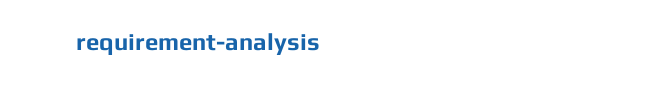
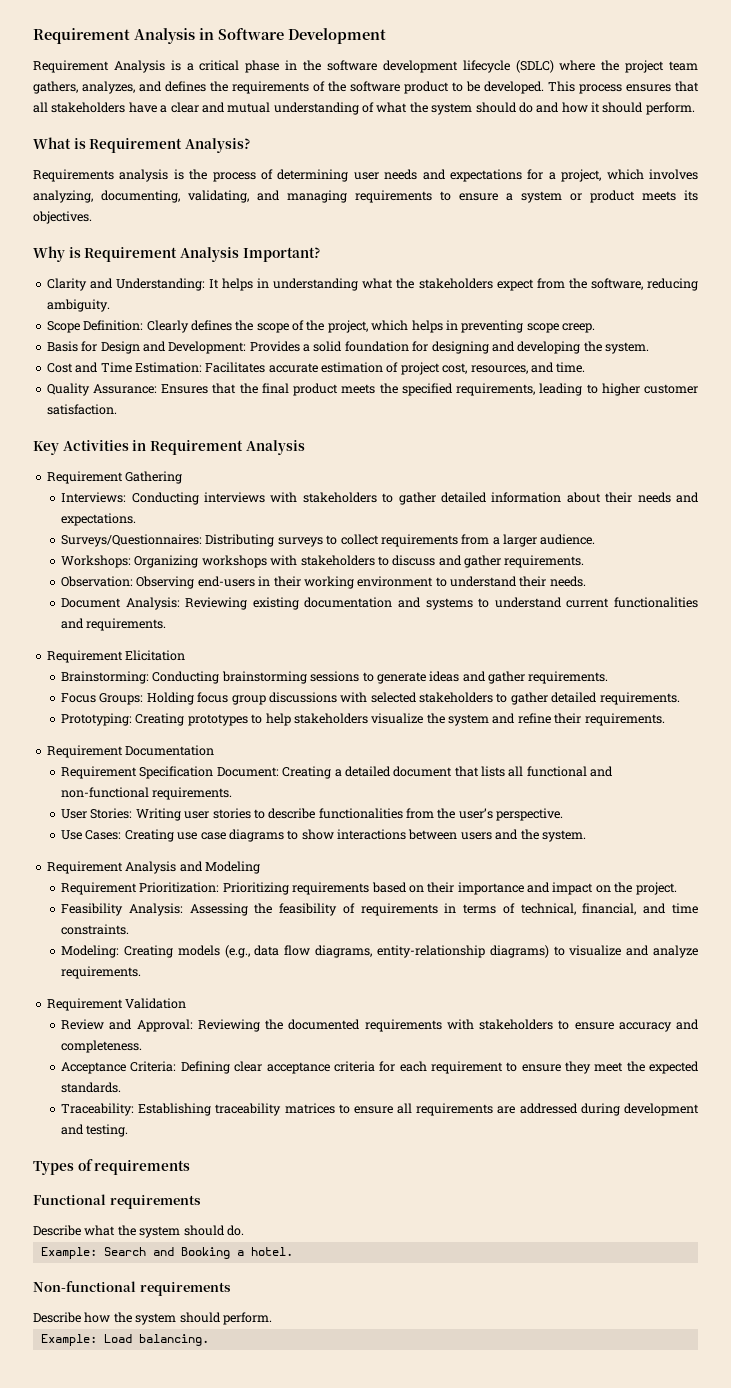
- requirement-analysis
+ Requirement Analysis in Software Development
+ Requirement Analysis is a critical phase in the software development lifecycle (SDLC) where the project team gathers, analyzes, and defines the requirements of the software product to be developed. This process ensures that all stakeholders have a clear and mutual understanding of what the system should do and how it should perform.
+ What is Requirement Analysis?
+ Requirements analysis is the process of determining user needs and expectations for a project, which involves analyzing, documenting, validating, and managing requirements to ensure a system or product meets its objectives.
+ Why is Requirement Analysis Important?
+ Clarity and Understanding: It helps in understanding what the stakeholders expect from the software, reducing ambiguity.
+ Scope Definition: Clearly defines the scope of the project, which helps in preventing scope creep.
+ Basis for Design and Development: Provides a solid foundation for designing and developing the system.
+ Cost and Time Estimation: Facilitates accurate estimation of project cost, resources, and time.
+ Quality Assurance: Ensures that the final product meets the specified requirements, leading to higher customer satisfaction.
+ Key Activities in Requirement Analysis
+ Requirement Gathering
+ Interviews: Conducting interviews with stakeholders to gather detailed information about their needs and expectations.
+ Surveys/Questionnaires: Distributing surveys to collect requirements from a larger audience.
+ Workshops: Organizing workshops with stakeholders to discuss and gather requirements.
+ Observation: Observing end-users in their working environment to understand their needs.
+ Document Analysis: Reviewing existing documentation and systems to understand current functionalities and requirements.
+ Requirement Elicitation
+ Brainstorming: Conducting brainstorming sessions to generate ideas and gather requirements.
+ Focus Groups: Holding focus group discussions with selected stakeholders to gather detailed requirements.
+ Prototyping: Creating prototypes to help stakeholders visualize the system and refine their requirements.
+ Requirement Documentation
+ Requirement Specification Document: Creating a detailed document that lists all functional and non-functional requirements.
+ User Stories: Writing user stories to describe functionalities from the user’s perspective.
+ Use Cases: Creating use case diagrams to show interactions between users and the system.
+ Requirement Analysis and Modeling
+ Requirement Prioritization: Prioritizing requirements based on their importance and impact on the project.
+ Feasibility Analysis: Assessing the feasibility of requirements in terms of technical, financial, and time constraints.
+ Modeling: Creating models (e.g., data flow diagrams, entity-relationship diagrams) to visualize and analyze requirements.
+ Requirement Validation
+ Review and Approval: Reviewing the documented requirements with stakeholders to ensure accuracy and completeness.
+ Acceptance Criteria: Defining clear acceptance criteria for each requirement to ensure they meet the expected standards.
+ Traceability: Establishing traceability matrices to ensure all requirements are addressed during development and testing.
+ Types of requirements
+ Functional requirements
+ Describe what the system should do.
+ Example: Search and Booking a hotel.
+ Non-functional requirements
+ Describe how the system should perform.
+ Example: Load balancing.

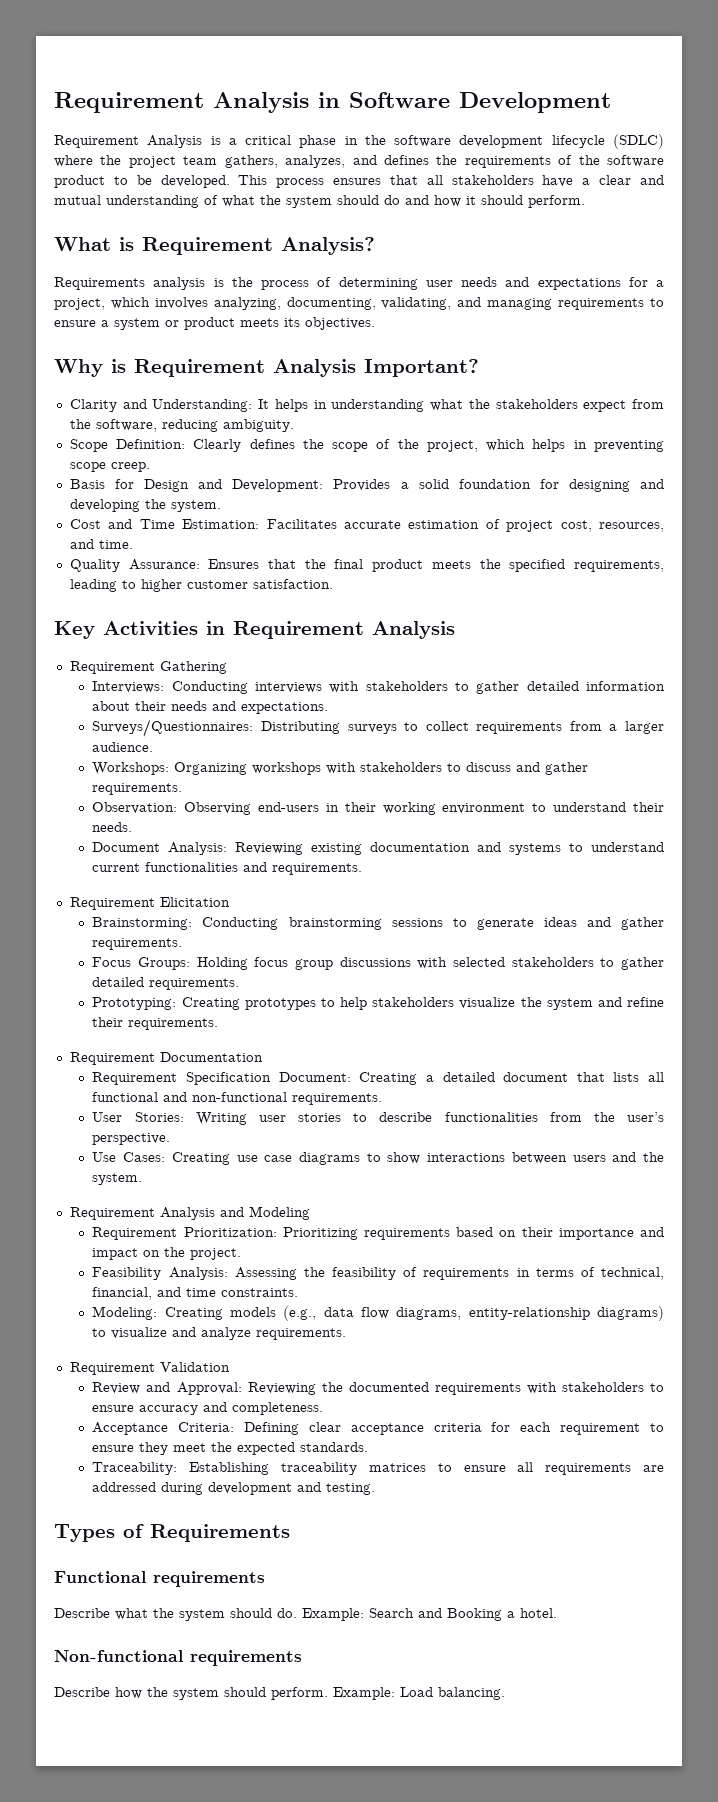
- Types of requirements
+ Types of Requirements
- Describe what the system should do.
- Example: Search and Booking a hotel.
+ Describe what the system should do. Example: Search and Booking a hotel.
- Describe how the system should perform.
- Example: Load balancing.
+ Describe how the system should perform. Example: Load balancing.

